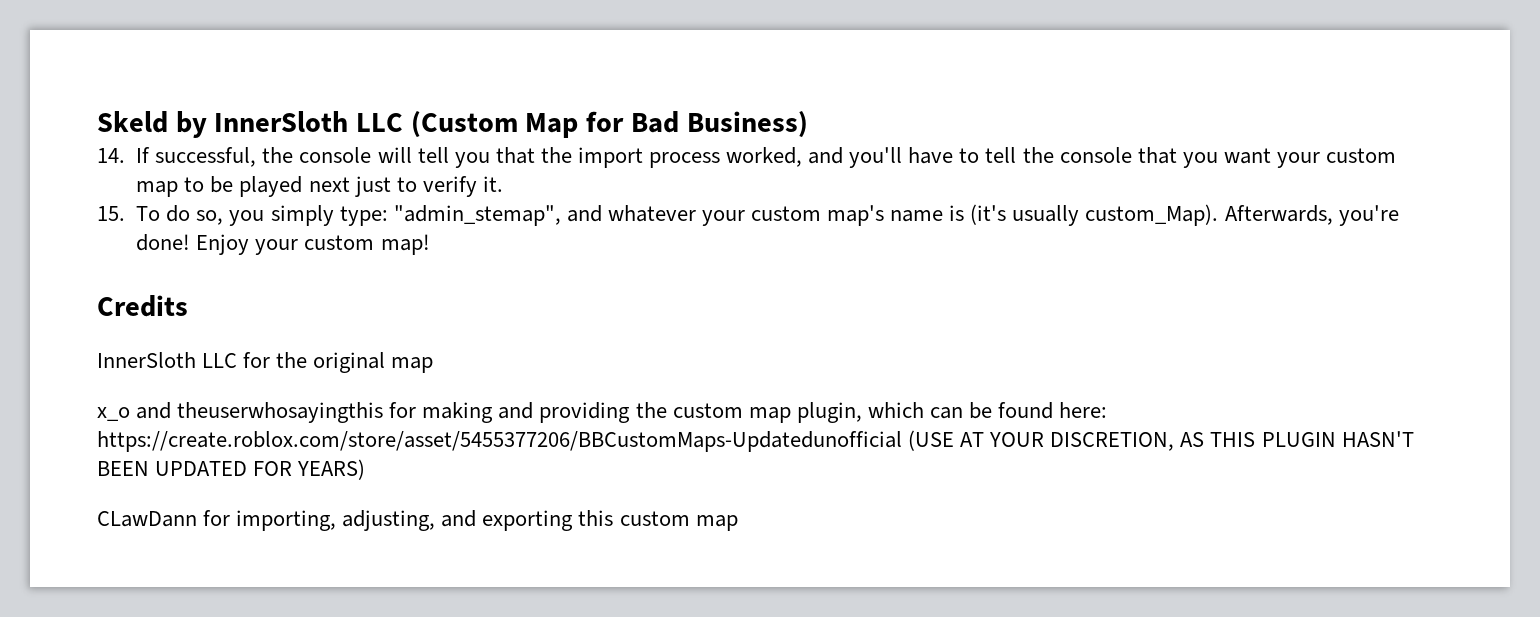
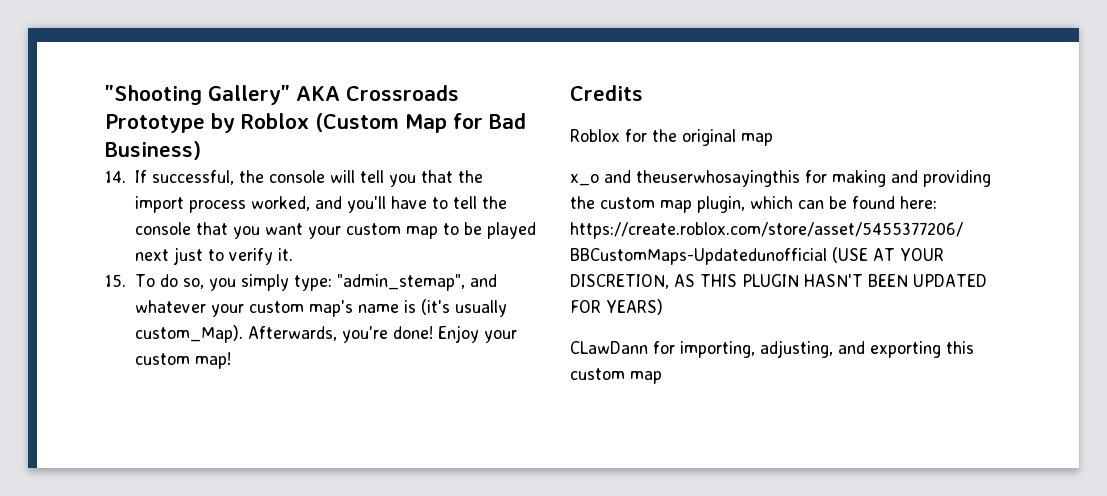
- Skeld by InnerSloth LLC (Custom Map for Bad Business)
+ "Shooting Gallery" AKA Crossroads Prototype by Roblox (Custom Map for Bad Business)
- InnerSloth LLC for the original map
+ Roblox for the original map

